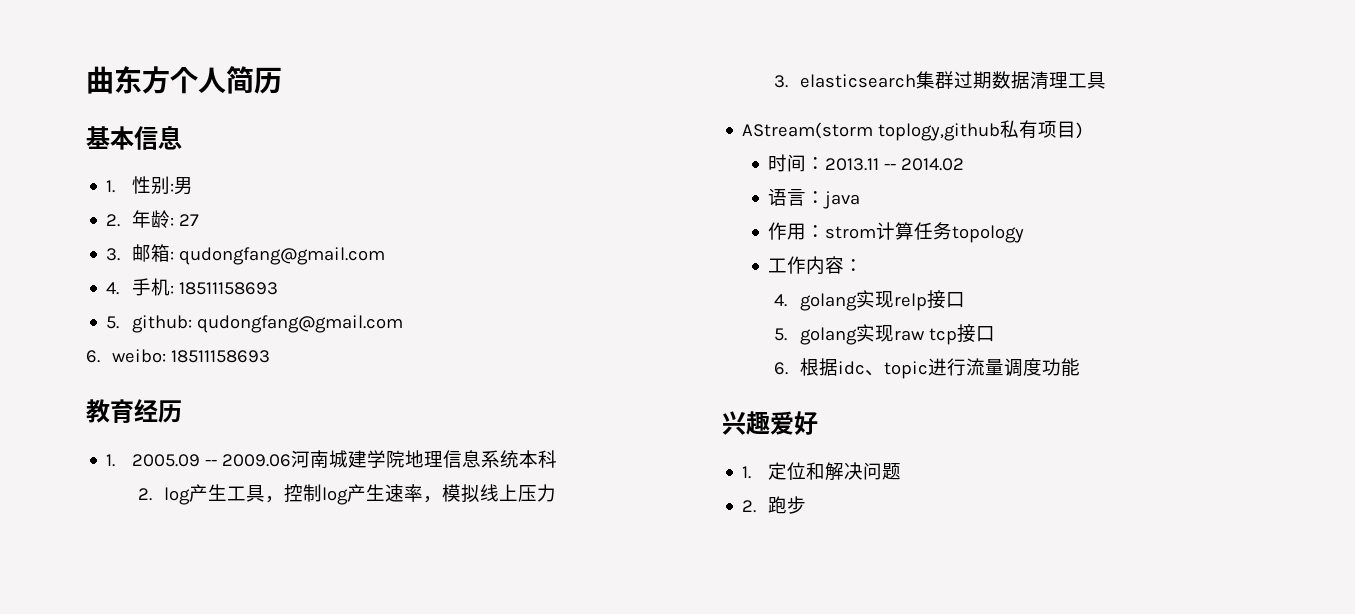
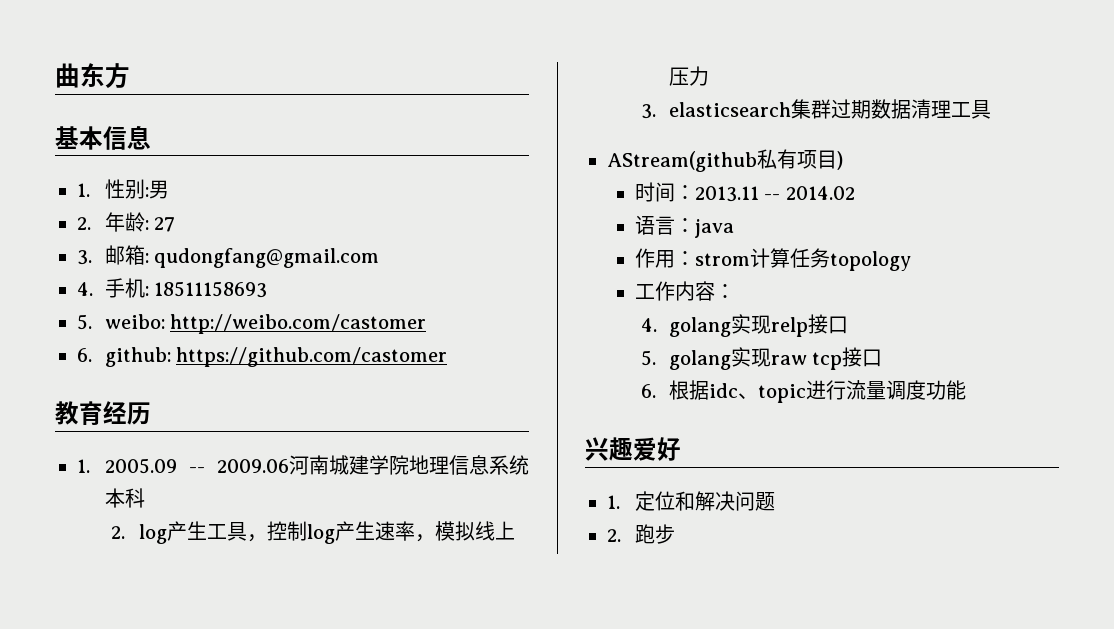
- 曲东方个人简历
+ 曲东方
- 5. github: qudongfang@gmail.com
- 6. weibo: 18511158693
+ 5. weibo: http://weibo.com/castomer
+ 6. github: https://github.com/castomer
- AStream(storm toplogy,github私有项目)
+ AStream(github私有项目)

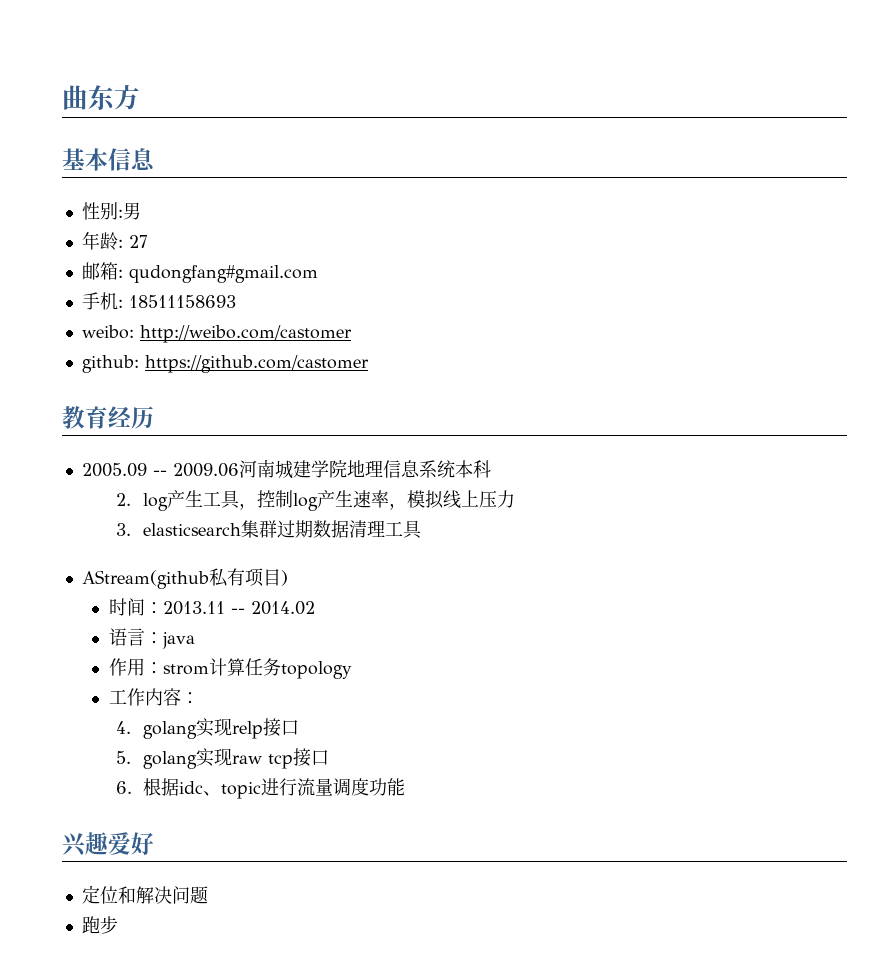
- 1.性别:男
+ 性别:男
- 2.年龄: 27
+ 年龄: 27
- 3.邮箱: qudongfang@gmail.com
- 4.手机: 18511158693
+ 邮箱: qudongfang#gmail.com
+ 手机: 18511158693
- 5. weibo: http://weibo.com/castomer
+ weibo: http://weibo.com/castomer
- 6. github: https://github.com/castomer
+ github: https://github.com/castomer
- 1. 2005.09 -- 2009.06河南城建学院地理信息系统本科
+ 2005.09 -- 2009.06河南城建学院地理信息系统本科
- 1.定位和解决问题
+ 定位和解决问题
- 2.跑步
+ 跑步

